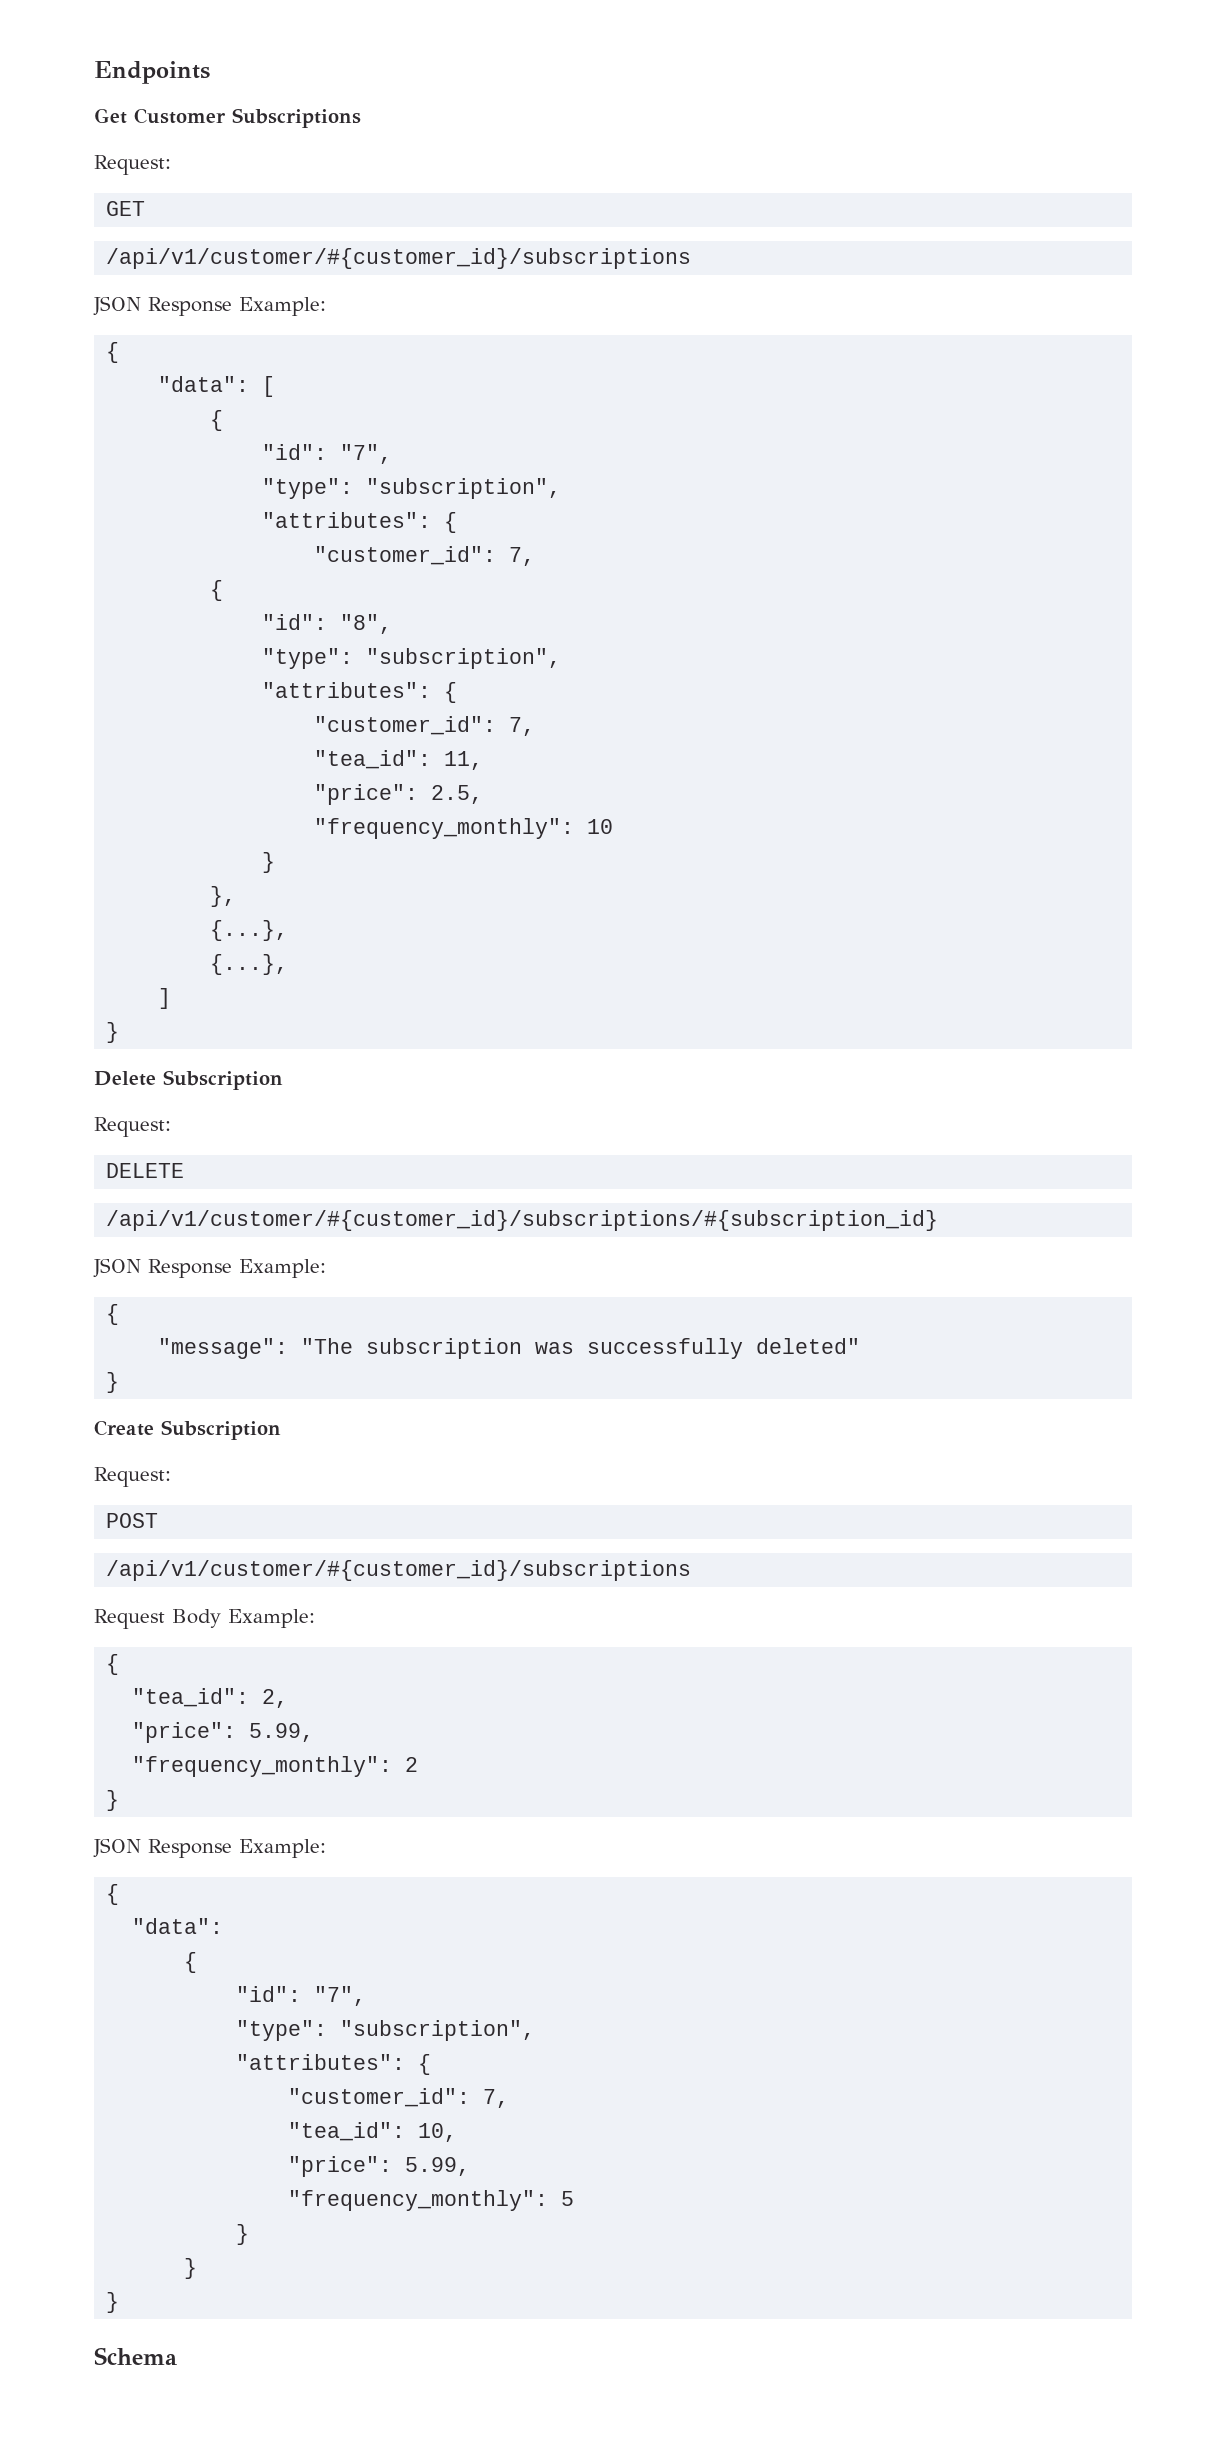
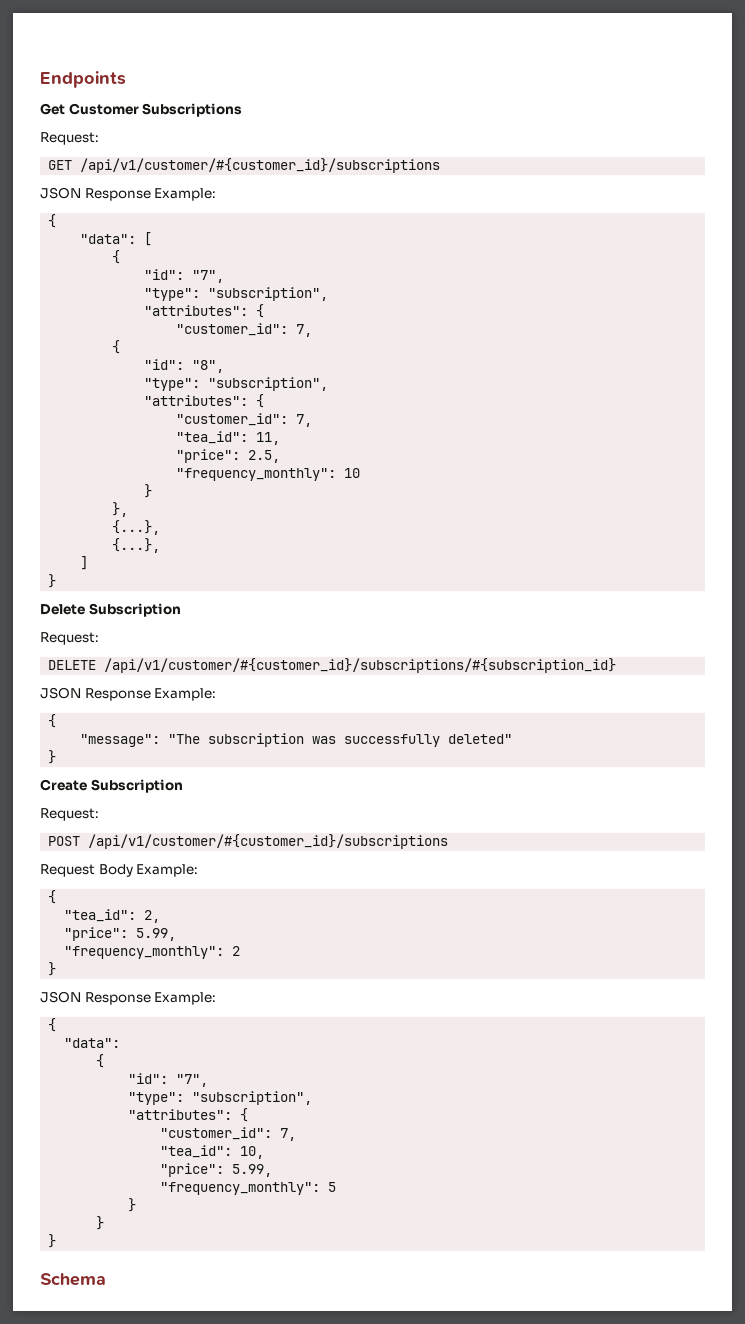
- GET
- /api/v1/customer/#{customer_id}/subscriptions
+ GET /api/v1/customer/#{customer_id}/subscriptions
- DELETE
- /api/v1/customer/#{customer_id}/subscriptions/#{subscription_id}
+ DELETE /api/v1/customer/#{customer_id}/subscriptions/#{subscription_id}
- POST
- /api/v1/customer/#{customer_id}/subscriptions
+ POST /api/v1/customer/#{customer_id}/subscriptions

